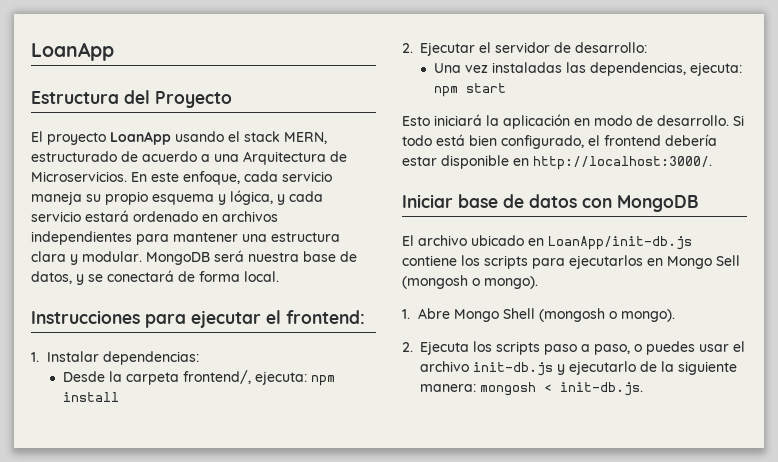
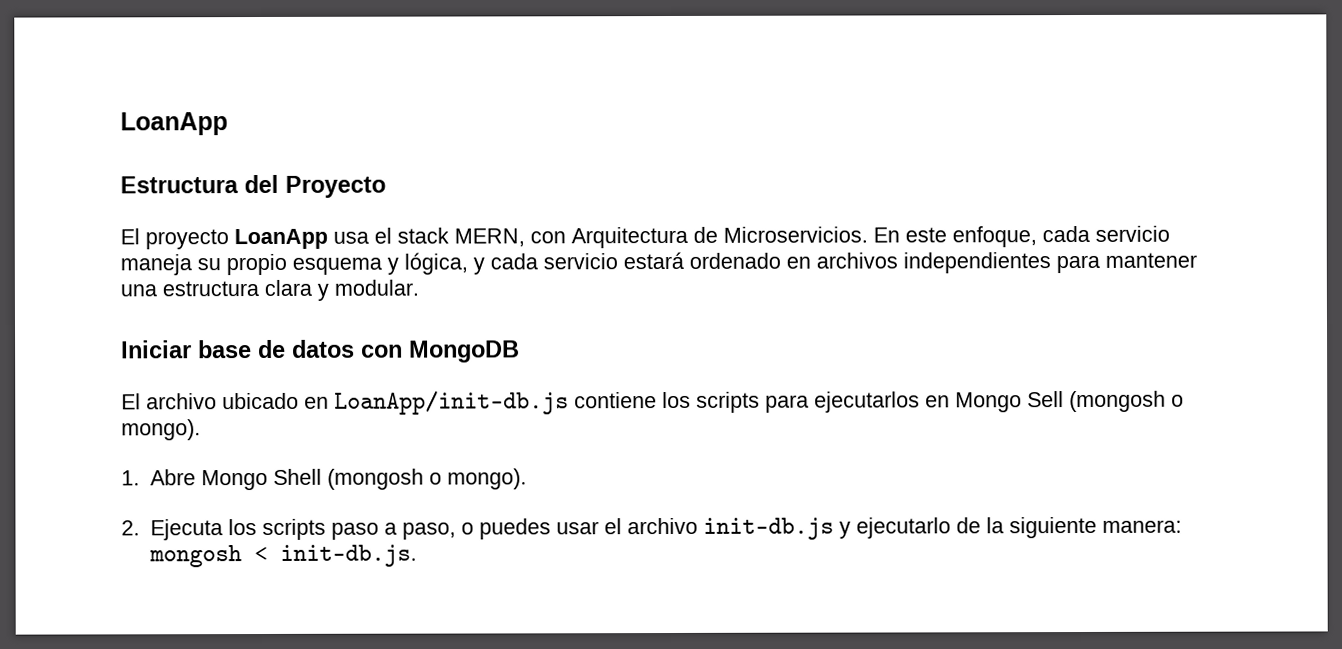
- El proyecto LoanApp usando el stack MERN, estructurado de acuerdo a una Arquitectura de Microservicios.
+ El proyecto LoanApp usa el stack MERN, con Arquitectura de Microservicios.
- MongoDB será nuestra base de datos, y se conectará de forma local.
- Instrucciones para ejecutar el frontend:
- 1. Instalar dependencias:
- Desde la carpeta frontend/, ejecuta: npm install
- 2. Ejecutar el servidor de desarrollo:
- Una vez instaladas las dependencias, ejecuta: npm start
- Esto iniciará la aplicación en modo de desarrollo. Si todo está bien configurado, el frontend debería estar disponible en http://localhost:3000/.

